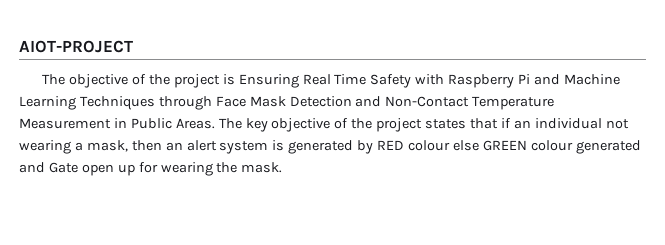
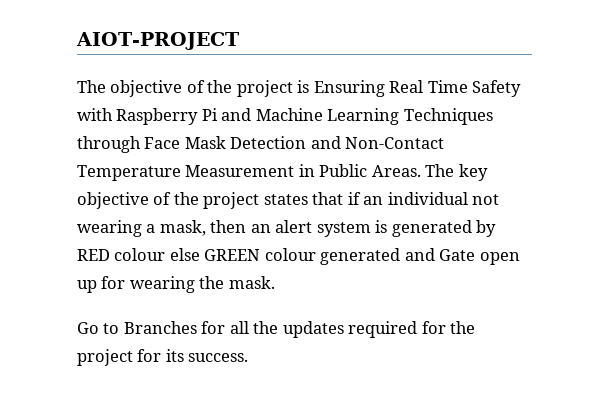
+ Go to Branches for all the updates required for the project for its success.

